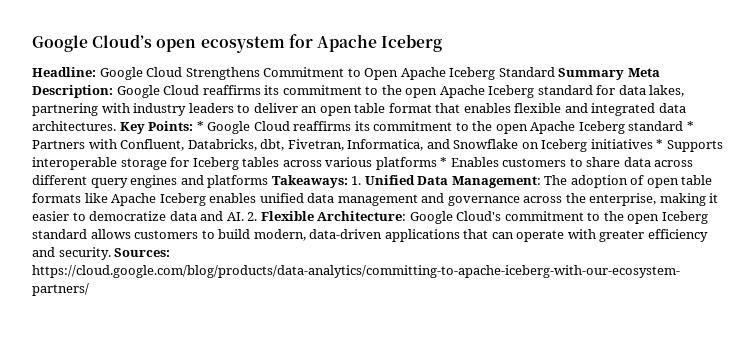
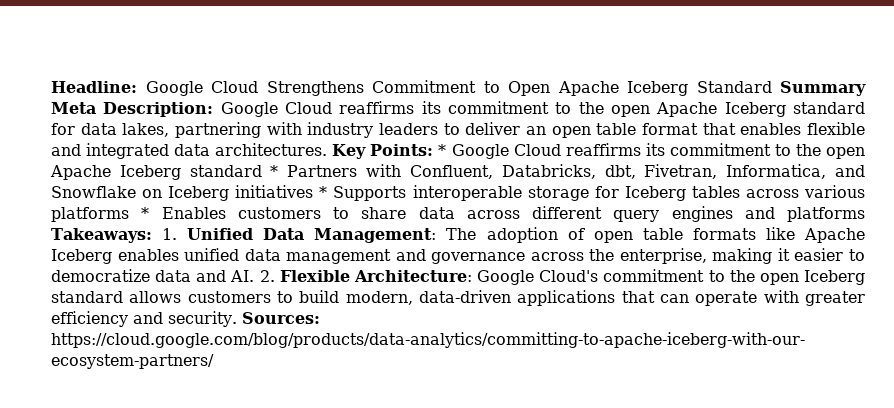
- Google Cloud’s open ecosystem for Apache Iceberg

